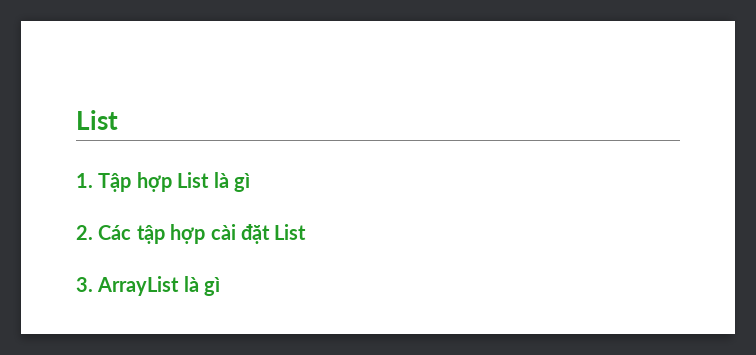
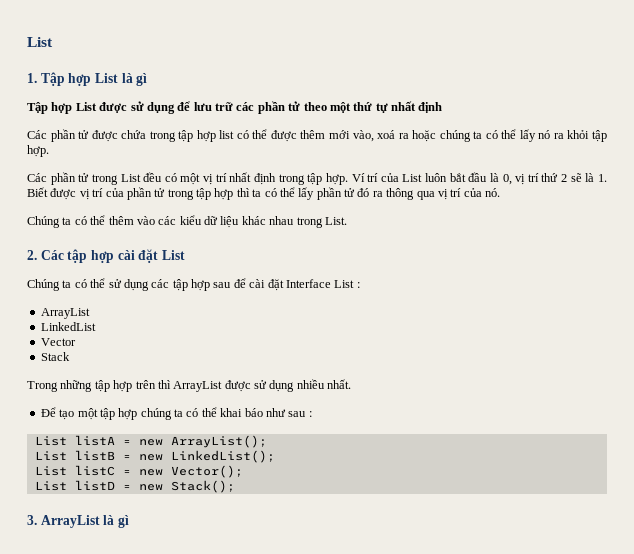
+ Tập hợp List được sử dụng để lưu trữ các phần tử theo một thứ tự nhất định
+ Các phần tử được chứa trong tập hợp list có thể được thêm mới vào, xoá ra hoặc chúng ta có thể lấy nó ra khỏi tập hợp.
+ Các phần tử trong List đều có một vị trí nhất định trong tập hợp. Ví trí của List luôn bắt đầu là 0, vị trí thứ 2 sẽ là 1. Biết được vị trí của phần tử trong tập hợp thì ta có thể lấy phần tử đó ra thông qua vị trí của nó.
+ Chúng ta có thể thêm vào các kiểu dữ liệu khác nhau trong List.
+ Chúng ta có thể sử dụng các tập hợp sau để cài đặt Interface List :
+ ArrayList
+ LinkedList
+ Vector
+ Stack
+ Trong những tập hợp trên thì ArrayList được sử dụng nhiều nhất.
+ Để tạo một tập hợp chúng ta có thể khai báo như sau :
+ List listA = new ArrayList();
+ List listB = new LinkedList();
+ List listC = new Vector();
+ List listD = new Stack();

